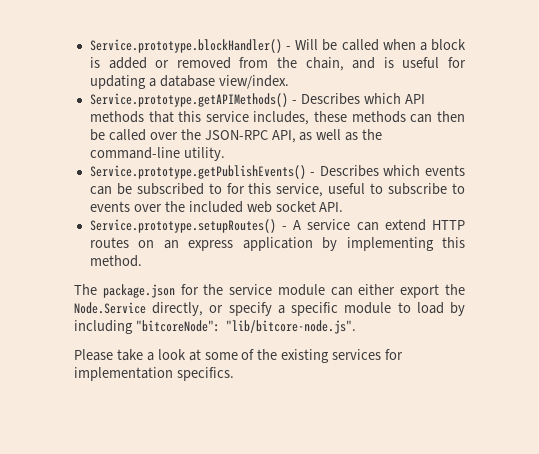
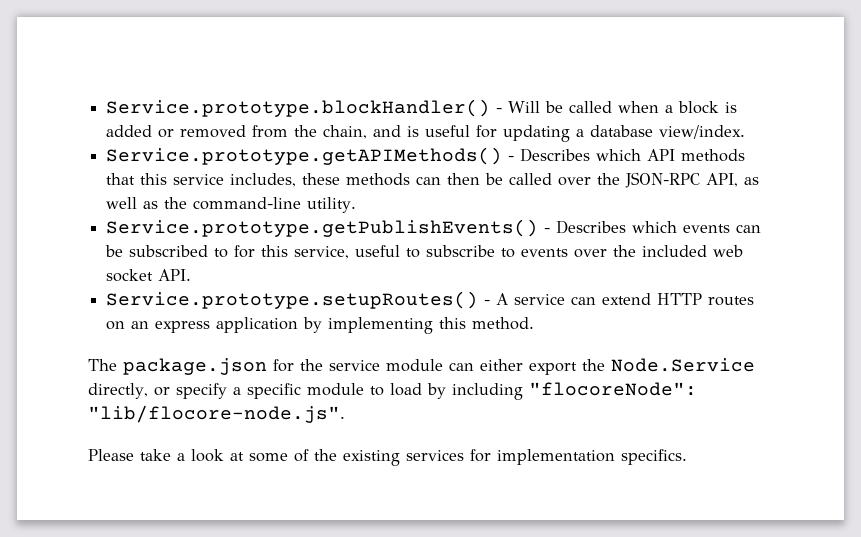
- The package.json for the service module can either export the Node.Service directly, or specify a specific module to load by including "bitcoreNode": "lib/bitcore-node.js".
+ The package.json for the service module can either export the Node.Service directly, or specify a specific module to load by including "flocoreNode": "lib/flocore-node.js".

